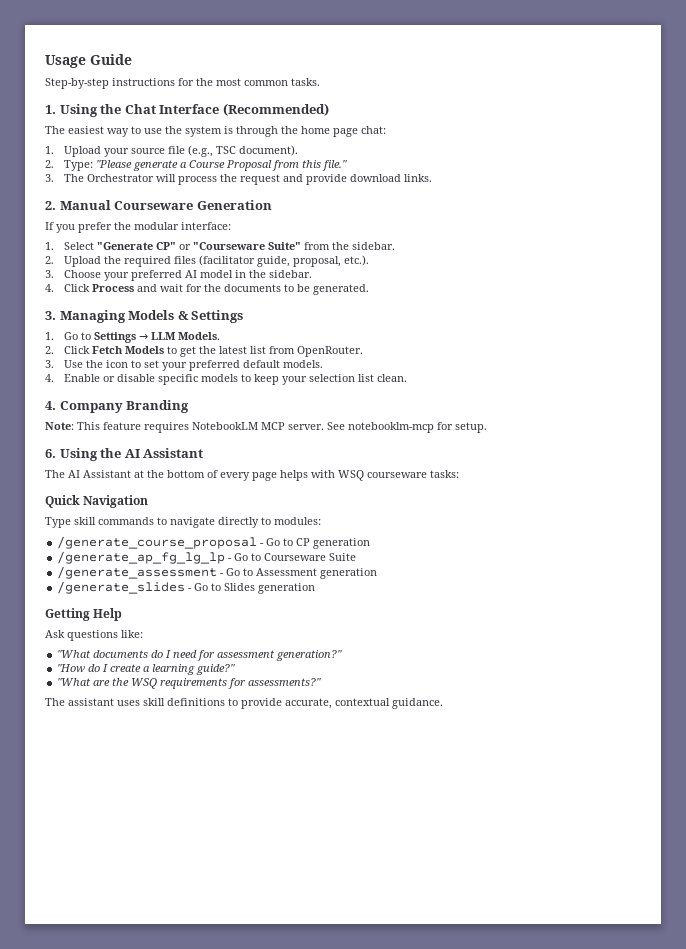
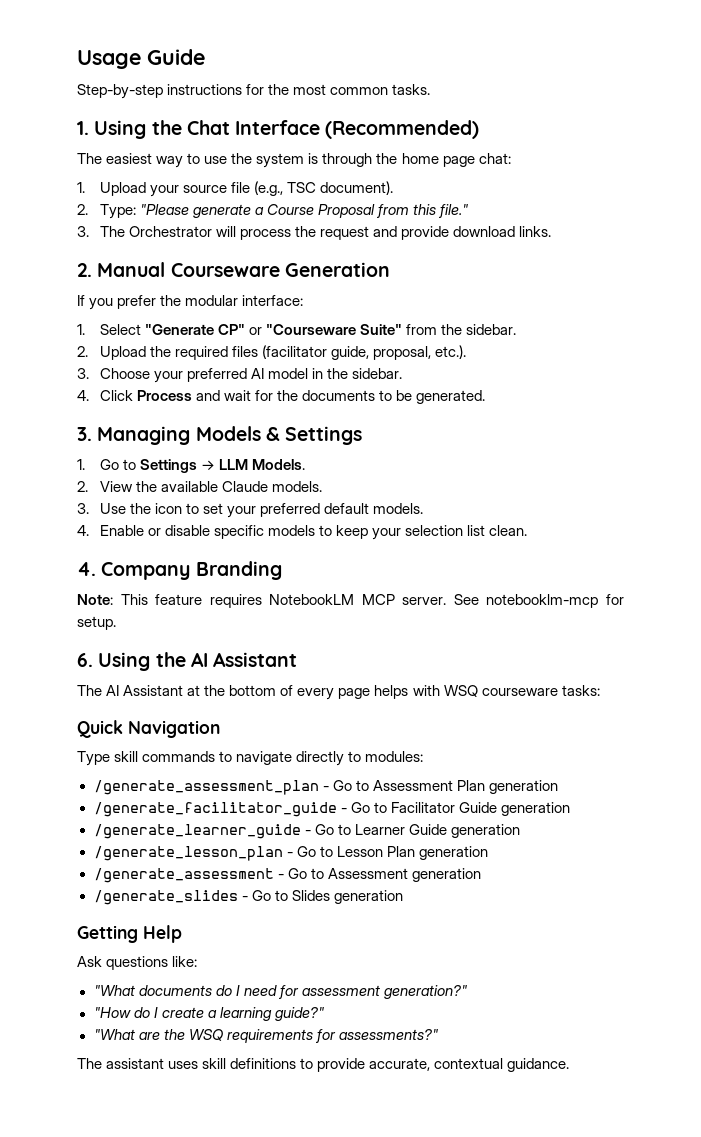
- 2. Click Fetch Models to get the latest list from OpenRouter.
+ 2. View the available Claude models.
- /generate_course_proposal - Go to CP generation
- /generate_ap_fg_lg_lp - Go to Courseware Suite
+ /generate_assessment_plan - Go to Assessment Plan generation
+ /generate_facilitator_guide - Go to Facilitator Guide generation
+ /generate_learner_guide - Go to Learner Guide generation
+ /generate_lesson_plan - Go to Lesson Plan generation

